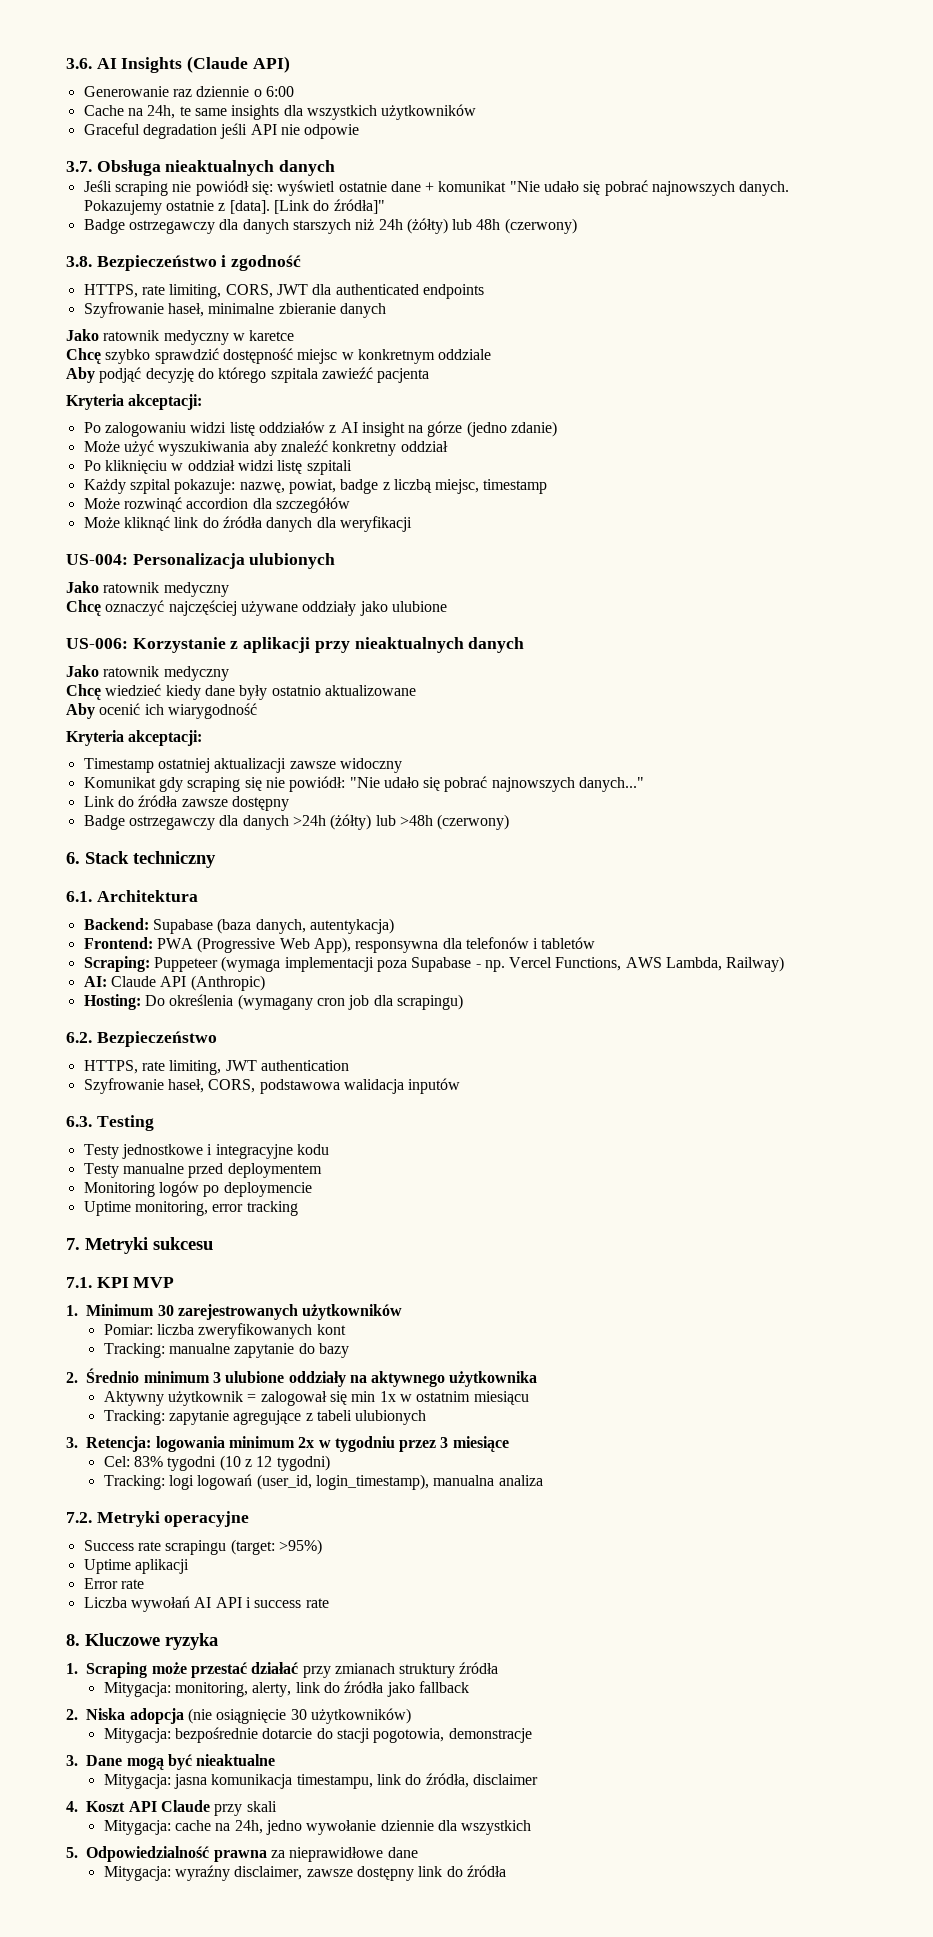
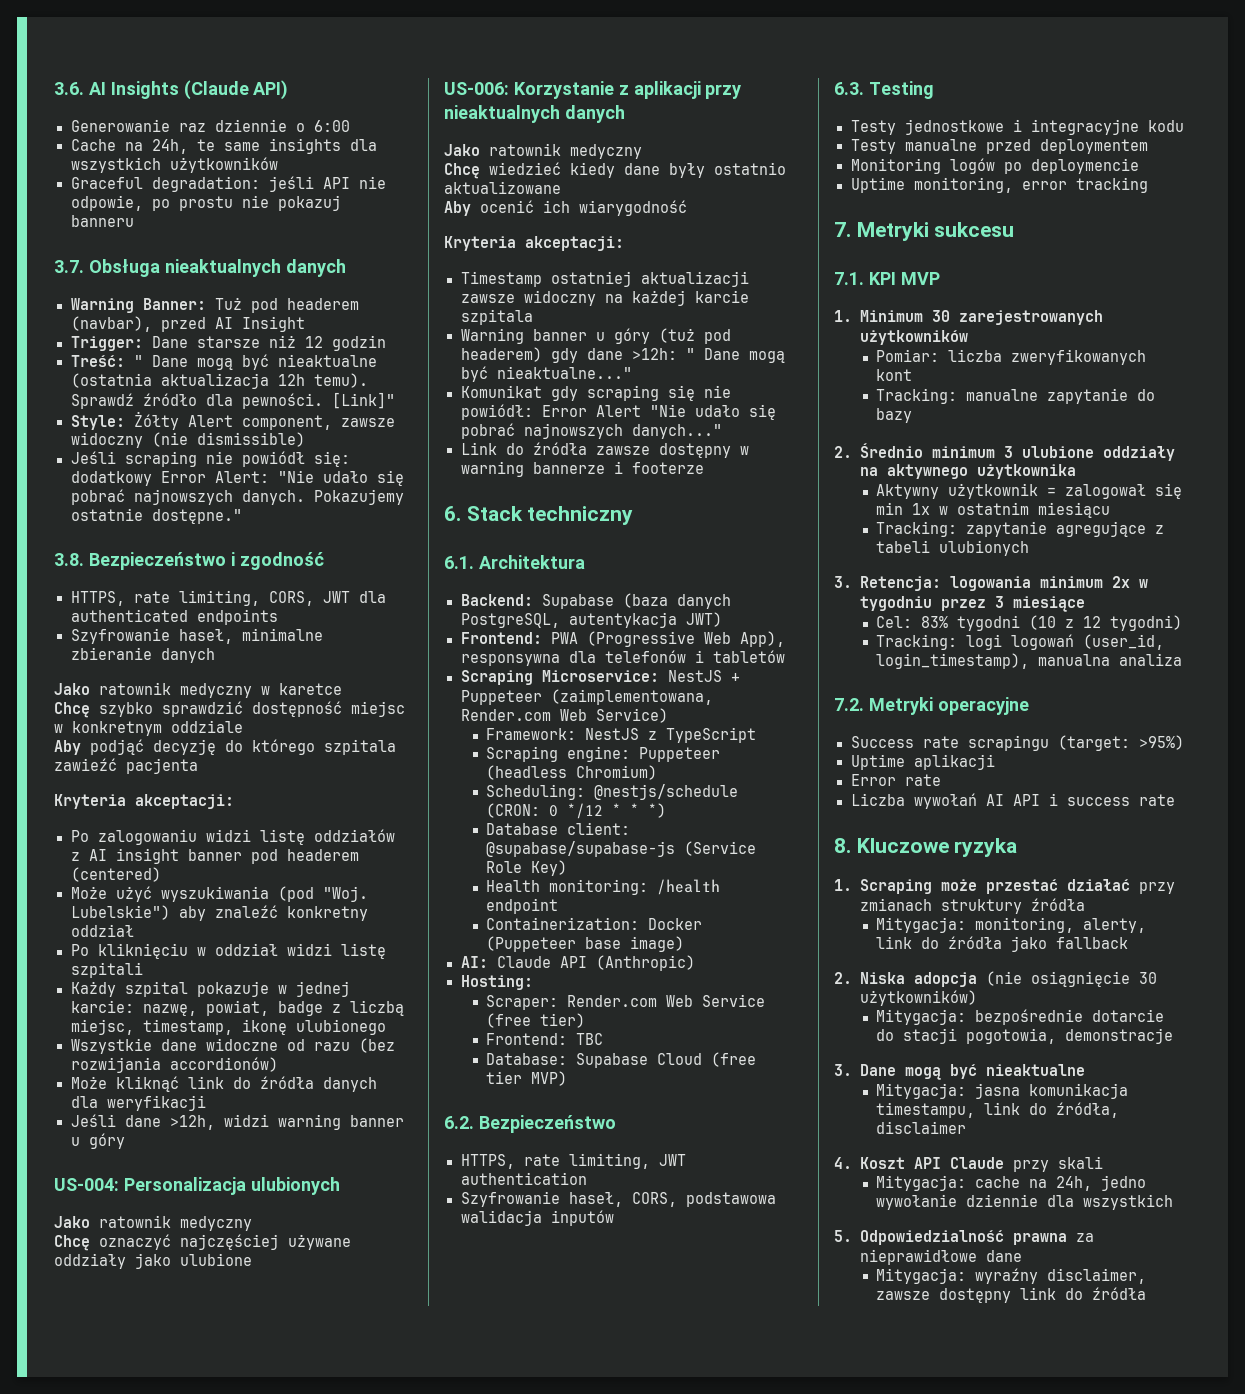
- Graceful degradation jeśli API nie odpowie
+ Graceful degradation: jeśli API nie odpowie, po prostu nie pokazuj banneru
  3.7. Obsługa nieaktualnych danych
+ Warning Banner: Tuż pod headerem (navbar), przed AI Insight
+ Trigger: Dane starsze niż 12 godzin
+ Treść: " Dane mogą być nieaktualne (ostatnia aktualizacja 12h temu). Sprawdź źródło dla pewności. [Link]"
+ Style: Żółty Alert component, zawsze widoczny (nie dismissible)
- Jeśli scraping nie powiódł się: wyświetl ostatnie dane + komunikat "Nie udało się pobrać najnowszych danych.
+ Jeśli scraping nie powiódł się: dodatkowy Error Alert: "Nie udało się pobrać najnowszych danych.
- Pokazujemy ostatnie z [data]. [Link do źródła]"
- Badge ostrzegawczy dla danych starszych niż 24h (żółty) lub 48h (czerwony)
+ Pokazujemy ostatnie dostępne."
- Po zalogowaniu widzi listę oddziałów z AI insight na górze (jedno zdanie)
+ Po zalogowaniu widzi listę oddziałów z AI insight banner pod headerem (centered)
- Może użyć wyszukiwania aby znaleźć konkretny oddział
+ Może użyć wyszukiwania (pod "Woj. Lubelskie") aby znaleźć konkretny oddział
- Każdy szpital pokazuje: nazwę, powiat, badge z liczbą miejsc, timestamp
- Może rozwinąć accordion dla szczegółów
+ Każdy szpital pokazuje w jednej karcie: nazwę, powiat, badge z liczbą miejsc, timestamp, ikonę ulubionego
+ Wszystkie dane widoczne od razu (bez rozwijania accordionów)
+ Jeśli dane >12h, widzi warning banner u góry
- Timestamp ostatniej aktualizacji zawsze widoczny
+ Timestamp ostatniej aktualizacji zawsze widoczny na każdej karcie szpitala
+ Warning banner u góry (tuż pod headerem) gdy dane >12h: " Dane mogą być nieaktualne..."
- Komunikat gdy scraping się nie powiódł: "Nie udało się pobrać najnowszych danych..."
+ Komunikat gdy scraping się nie powiódł: Error Alert "Nie udało się pobrać najnowszych danych..."
- Link do źródła zawsze dostępny
- Badge ostrzegawczy dla danych >24h (żółty) lub >48h (czerwony)
+ Link do źródła zawsze dostępny w warning bannerze i footerze
- Backend: Supabase (baza danych, autentykacja)
+ Backend: Supabase (baza danych PostgreSQL, autentykacja JWT)
- Scraping: Puppeteer (wymaga implementacji poza Supabase - np. Vercel Functions, AWS Lambda, Railway)
+ Scraping Microservice: NestJS + Puppeteer (zaimplementowana, Render.com Web Service)
+ Framework: NestJS z TypeScript
+ Scraping engine: Puppeteer (headless Chromium)
+ Scheduling: @nestjs/schedule (CRON: 0 */12 * * *)
+ Database client: @supabase/supabase-js (Service Role Key)
+ Health monitoring: /health endpoint
+ Containerization: Docker (Puppeteer base image)
- Hosting: Do określenia (wymagany cron job dla scrapingu)
+ Hosting:
+ Scraper: Render.com Web Service (free tier)
+ Frontend: TBC
+ Database: Supabase Cloud (free tier MVP)

